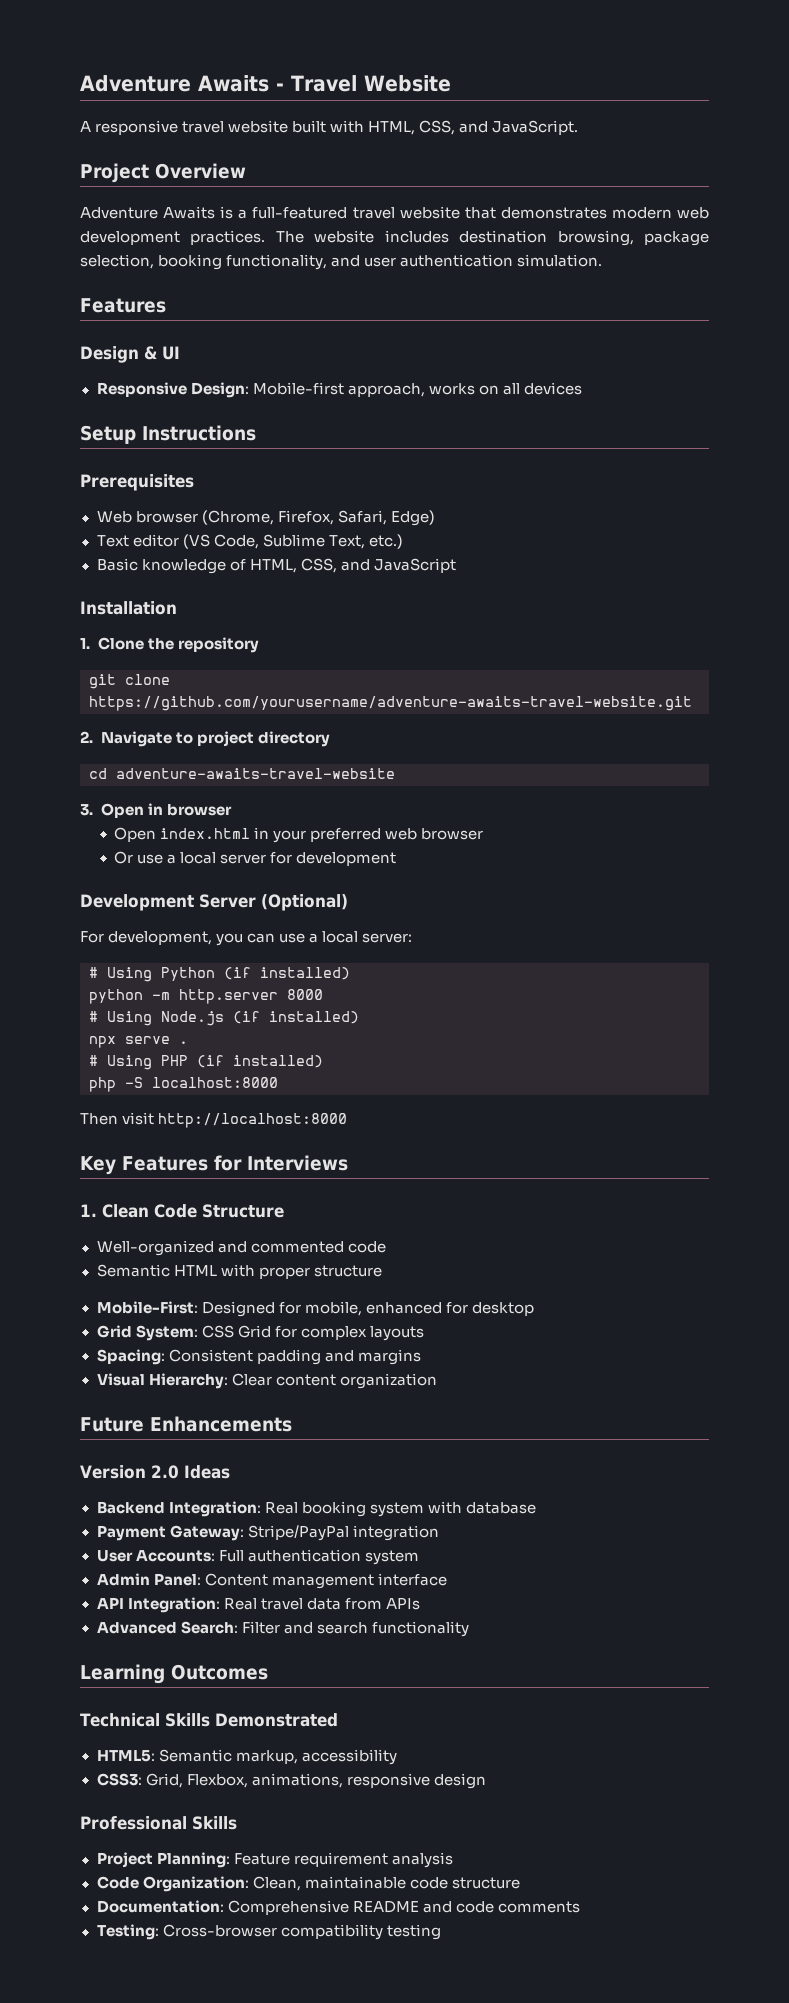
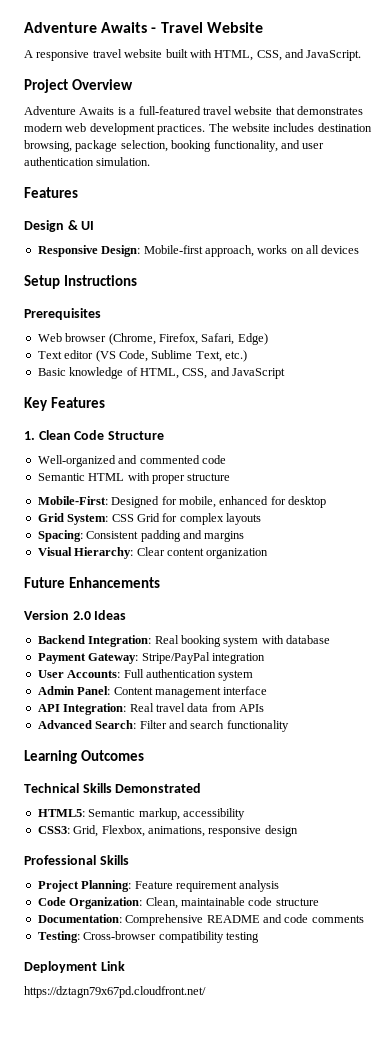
- Installation
- 1. Clone the repository
- git clone https://github.com/yourusername/adventure-awaits-travel-website.git
- 2. Navigate to project directory
- cd adventure-awaits-travel-website
- 3. Open in browser
- Open index.html in your preferred web browser
- Or use a local server for development
- Development Server (Optional)
- For development, you can use a local server:
- # Using Python (if installed)
- python -m http.server 8000
- # Using Node.js (if installed)
- npx serve .
- # Using PHP (if installed)
- php -S localhost:8000
- Then visit http://localhost:8000
- Key Features for Interviews
+ Key Features
+ Deployment Link
+ https://dztagn79x67pd.cloudfront.net/

